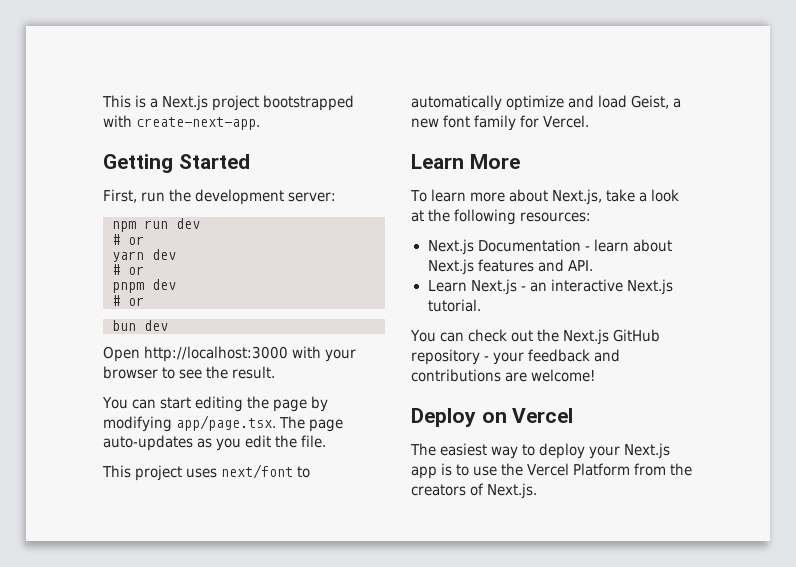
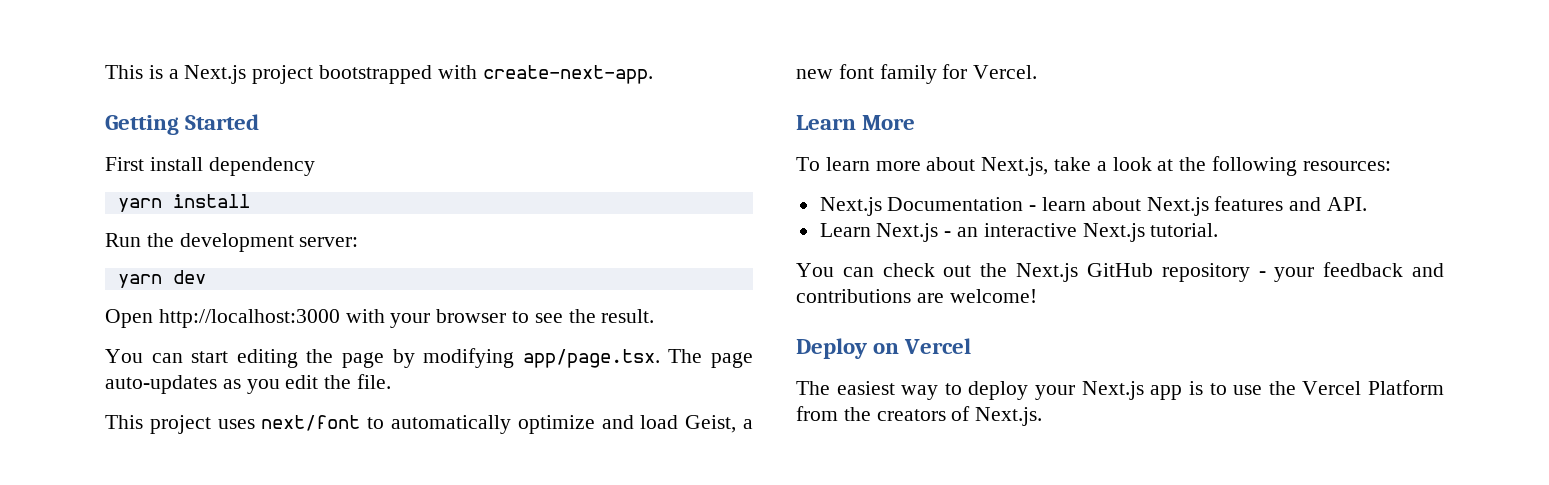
- First, run the development server:
- npm run dev
- # or
+ First install dependency
+ yarn install
+ Run the development server:
  yarn dev
- # or
- pnpm dev
- # or
- bun dev

